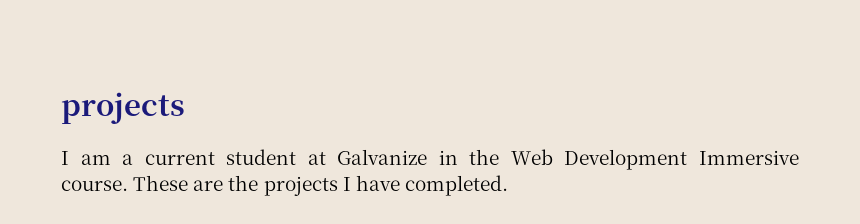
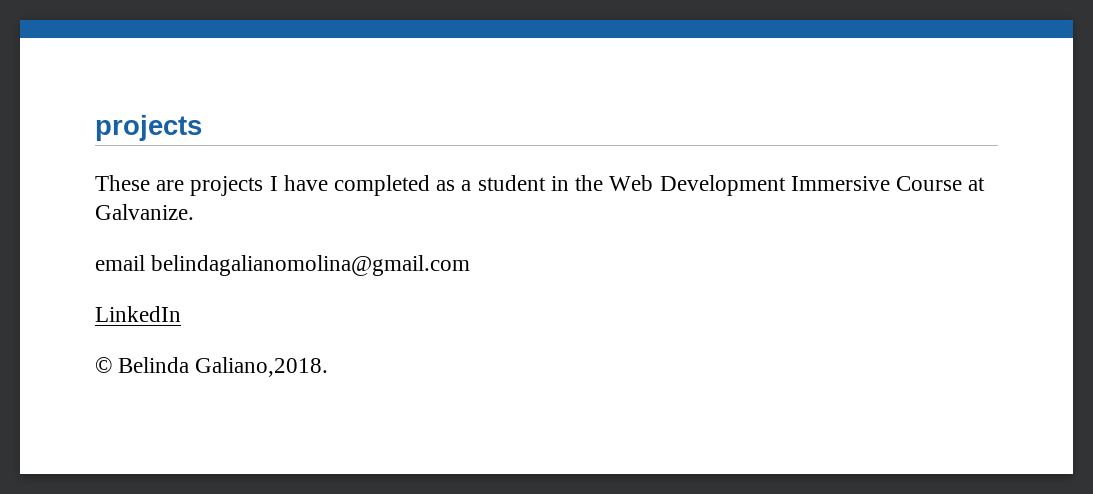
- I am a current student at Galvanize in the Web Development Immersive course. These are the projects I have completed.
+ These are projects I have completed as a student in the Web Development Immersive Course at Galvanize.
+ email belindagalianomolina@gmail.com
+ LinkedIn
+ © Belinda Galiano,2018.

